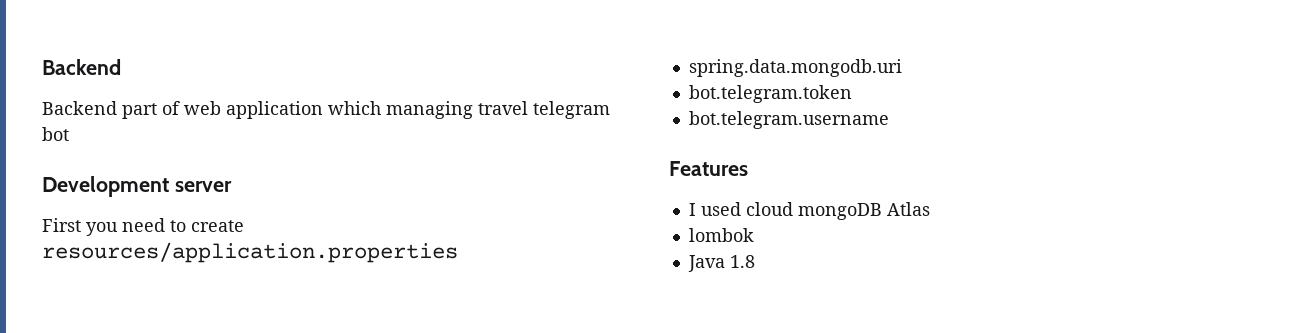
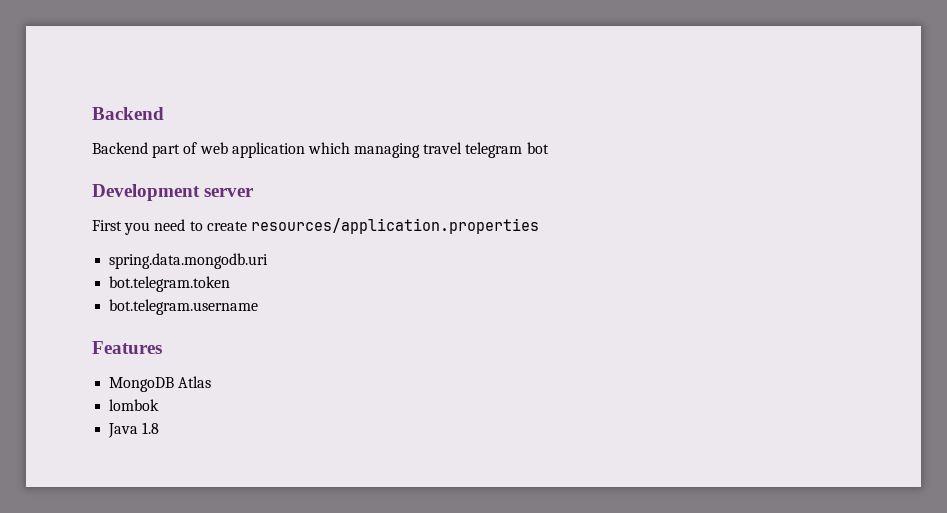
- I used cloud mongoDB Atlas
+ MongoDB Atlas

